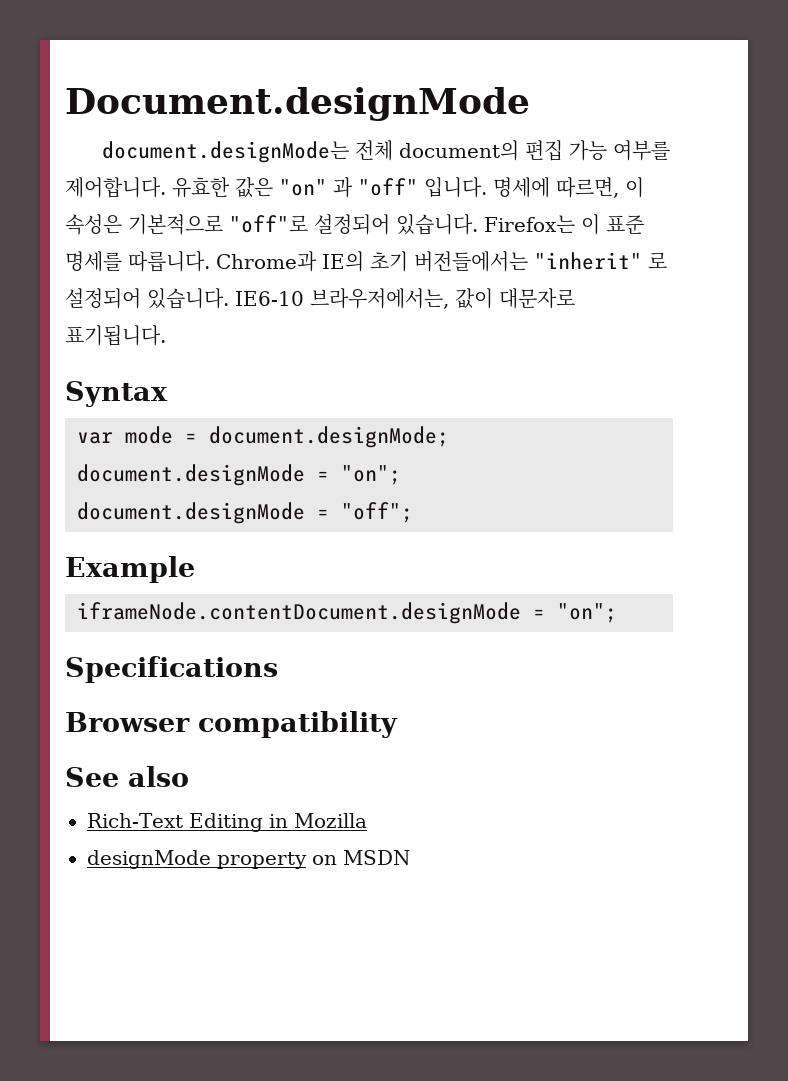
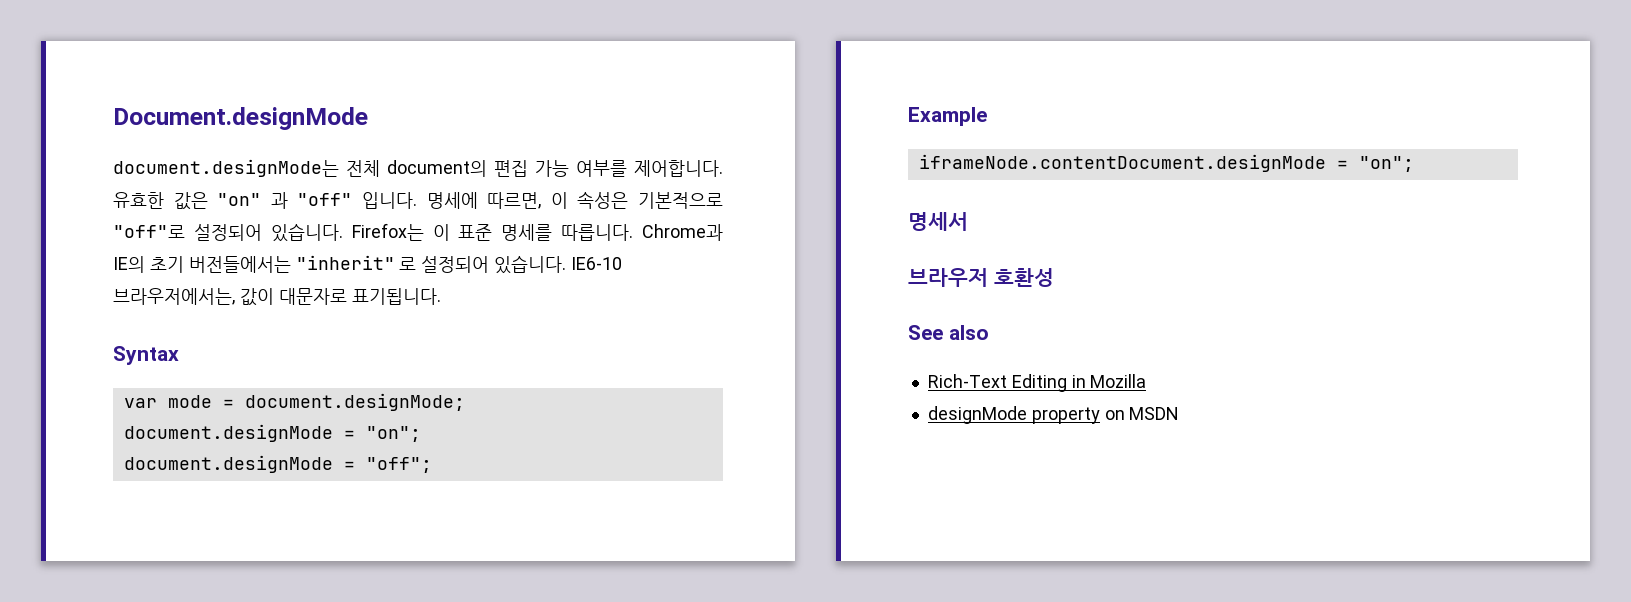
- Specifications
- Browser compatibility
+ 명세서
+ 브라우저 호환성

